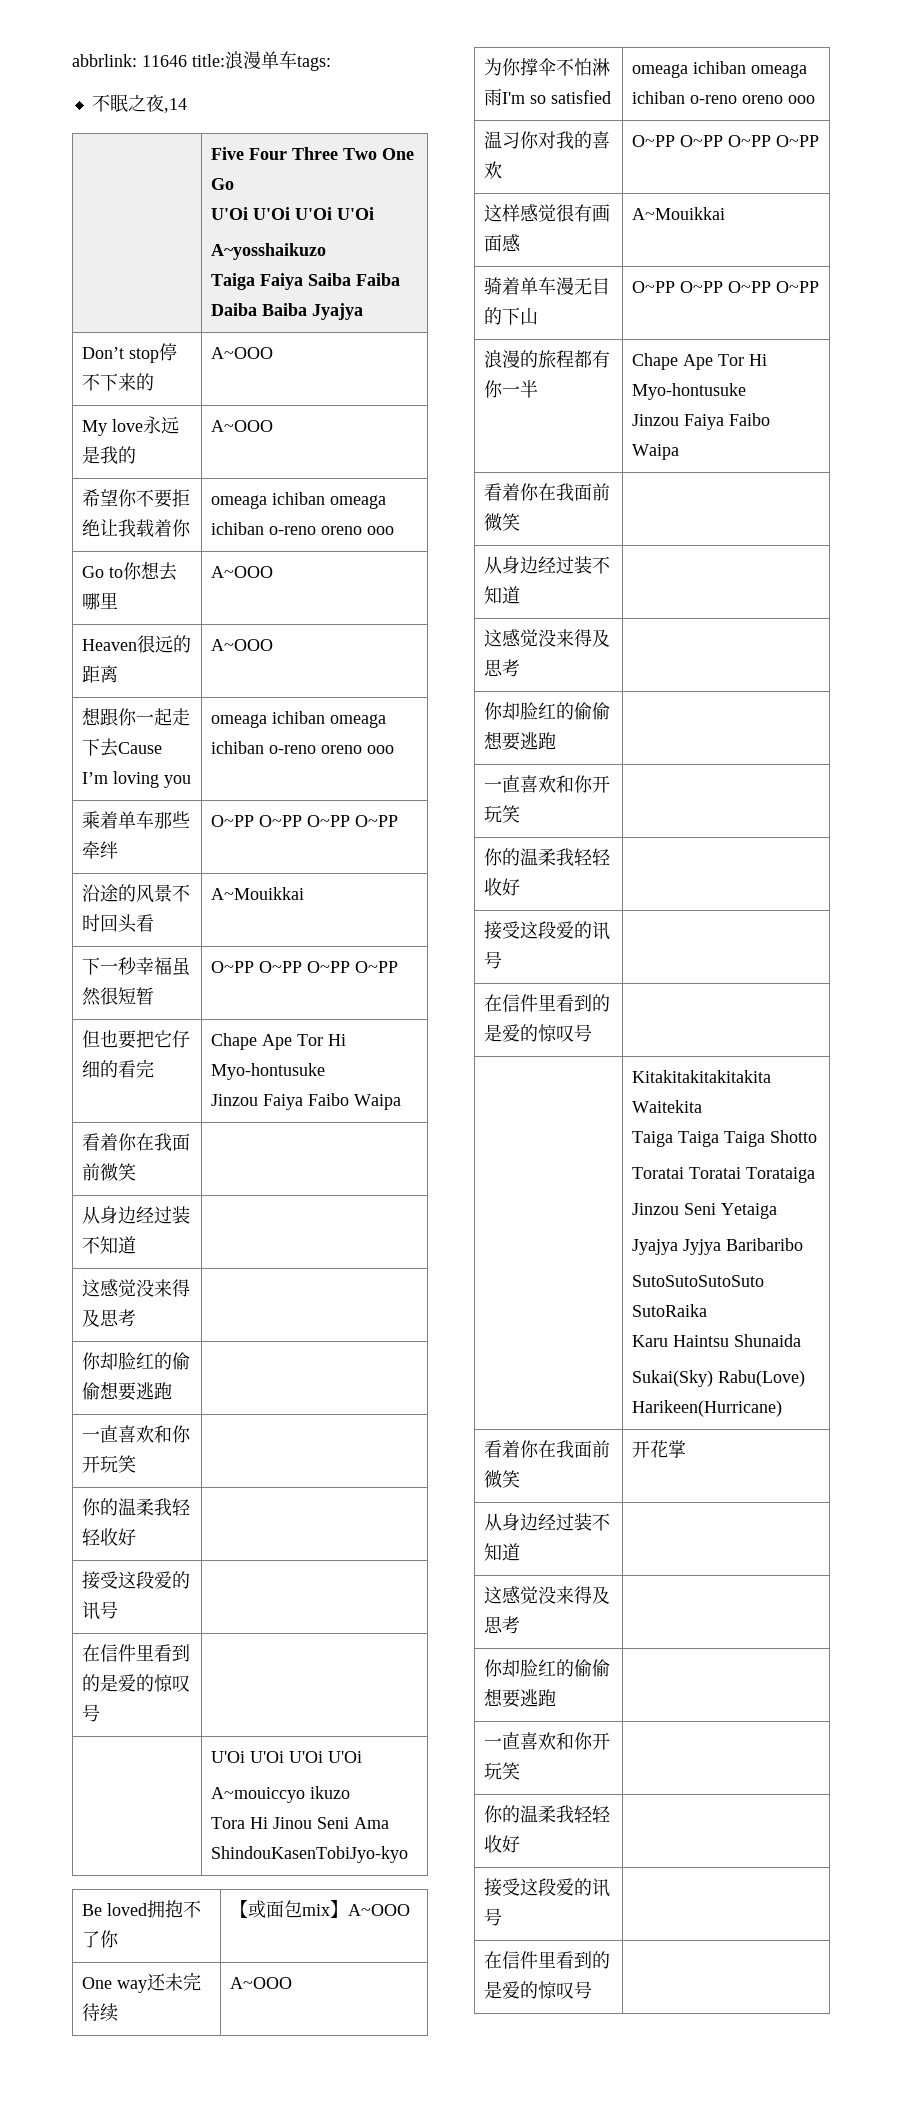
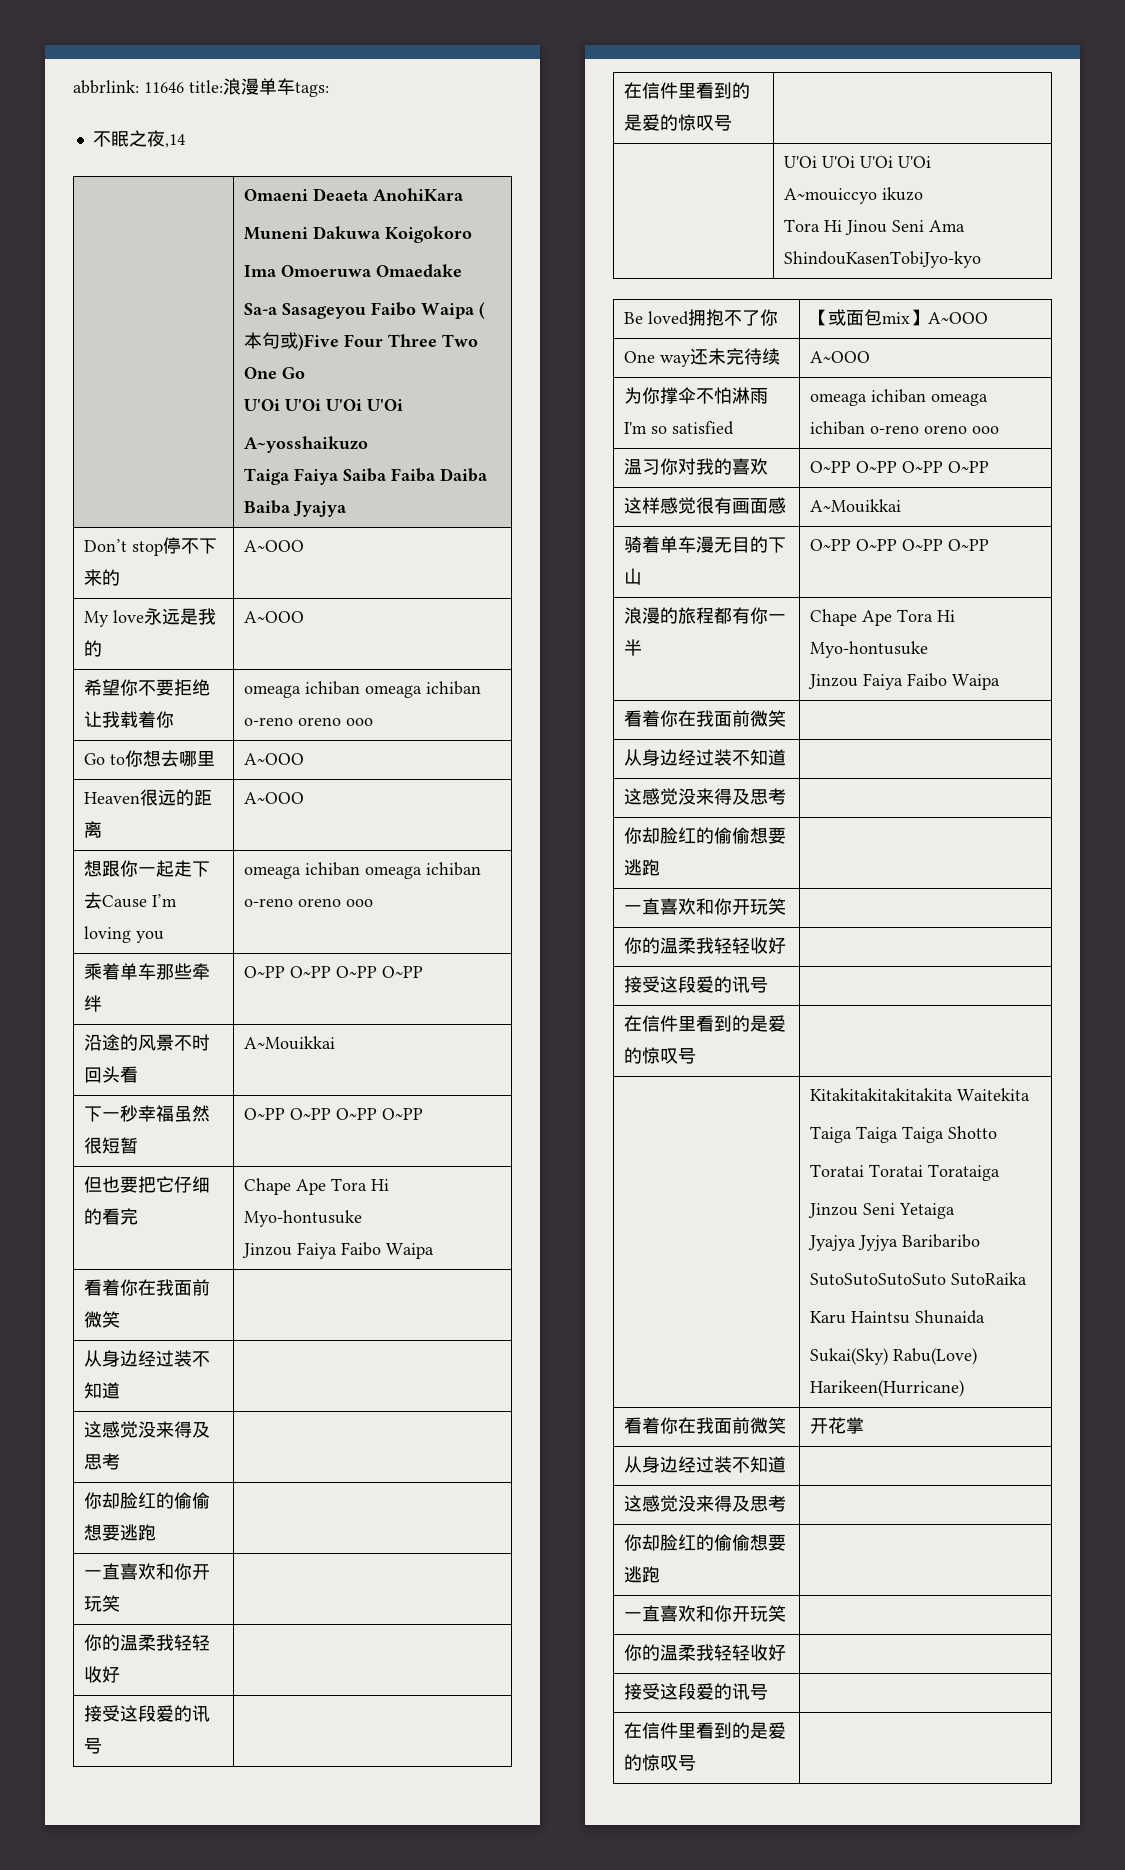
- | Five Four Three Two One Go
+ | Omaeni Deaeta AnohiKara
+ Muneni Dakuwa Koigokoro
+ Ima Omoeruwa Omaedake
+ Sa-a Sasageyou Faibo Waipa (本句或)Five Four Three Two One Go
- 但也要把它仔细的看完 | Chape Ape Tor Hi Myo-hontusuke
+ 但也要把它仔细的看完 | Chape Ape Tora Hi Myo-hontusuke
- 浪漫的旅程都有你一半 | Chape Ape Tor Hi Myo-hontusuke
+ 浪漫的旅程都有你一半 | Chape Ape Tora Hi Myo-hontusuke

